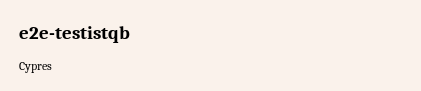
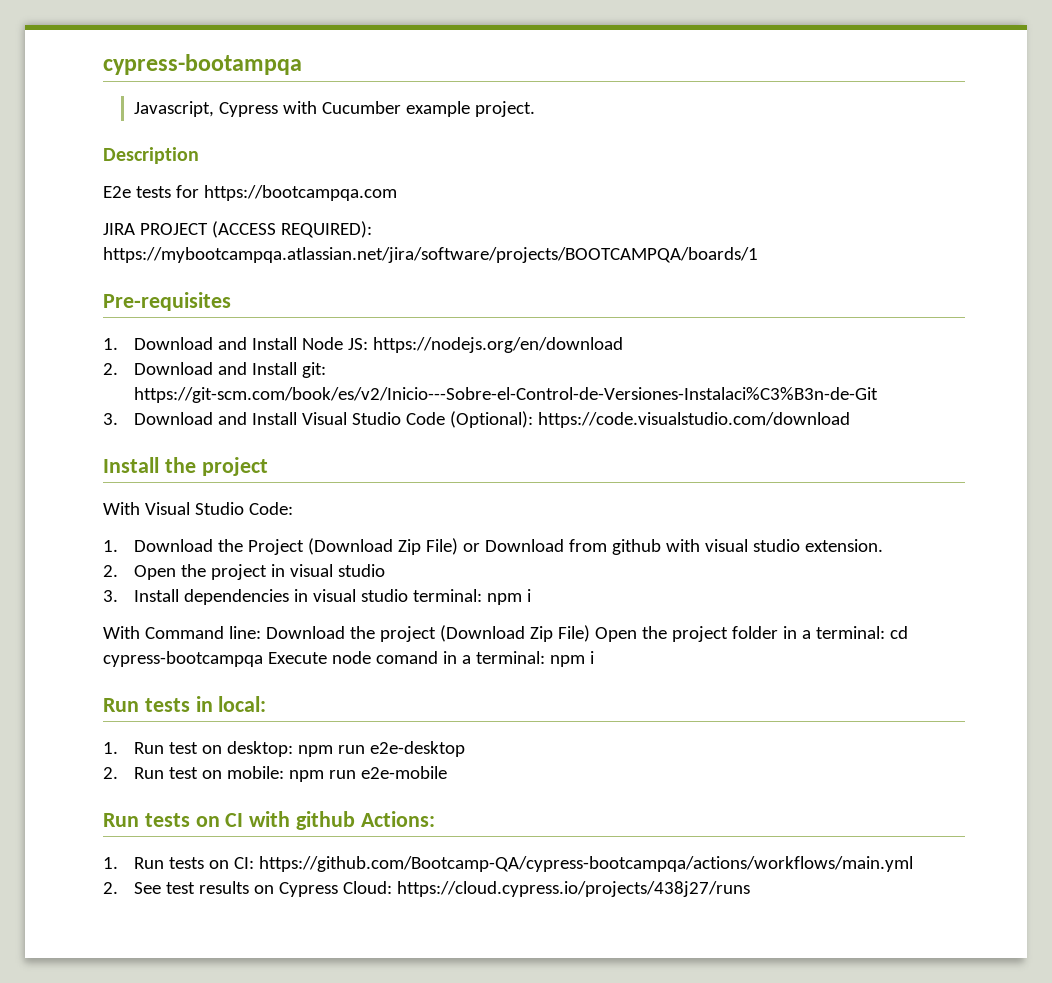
- e2e-testistqb
- Cypres
+ cypress-bootampqa
+ Javascript, Cypress with Cucumber example project.
+ Description
+ E2e tests for https://bootcampqa.com
+ JIRA PROJECT (ACCESS REQUIRED): https://mybootcampqa.atlassian.net/jira/software/projects/BOOTCAMPQA/boards/1
+ Pre-requisites
+ 1. Download and Install Node JS: https://nodejs.org/en/download
+ 2. Download and Install git: https://git-scm.com/book/es/v2/Inicio---Sobre-el-Control-de-Versiones-Instalaci%C3%B3n-de-Git
+ 3. Download and Install Visual Studio Code (Optional): https://code.visualstudio.com/download
+ Install the project
+ With Visual Studio Code:
+ 1. Download the Project (Download Zip File) or Download from github with visual studio extension.
+ 2. Open the project in visual studio
+ 3. Install dependencies in visual studio terminal: npm i
+ With Command line: Download the project (Download Zip File) Open the project folder in a terminal: cd cypress-bootcampqa Execute node comand in a terminal: npm i
+ Run tests in local:
+ 1. Run test on desktop: npm run e2e-desktop
+ 2. Run test on mobile: npm run e2e-mobile
+ Run tests on CI with github Actions:
+ 1. Run tests on CI: https://github.com/Bootcamp-QA/cypress-bootcampqa/actions/workflows/main.yml
+ 2. See test results on Cypress Cloud: https://cloud.cypress.io/projects/438j27/runs

